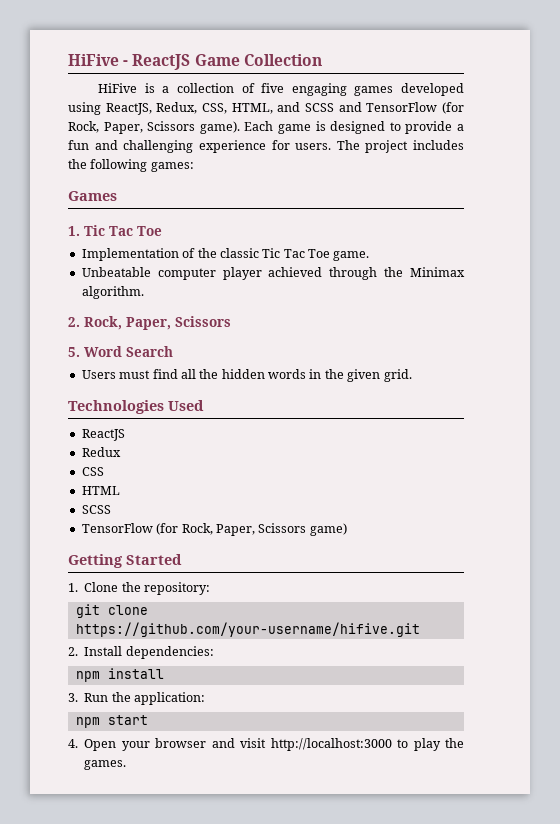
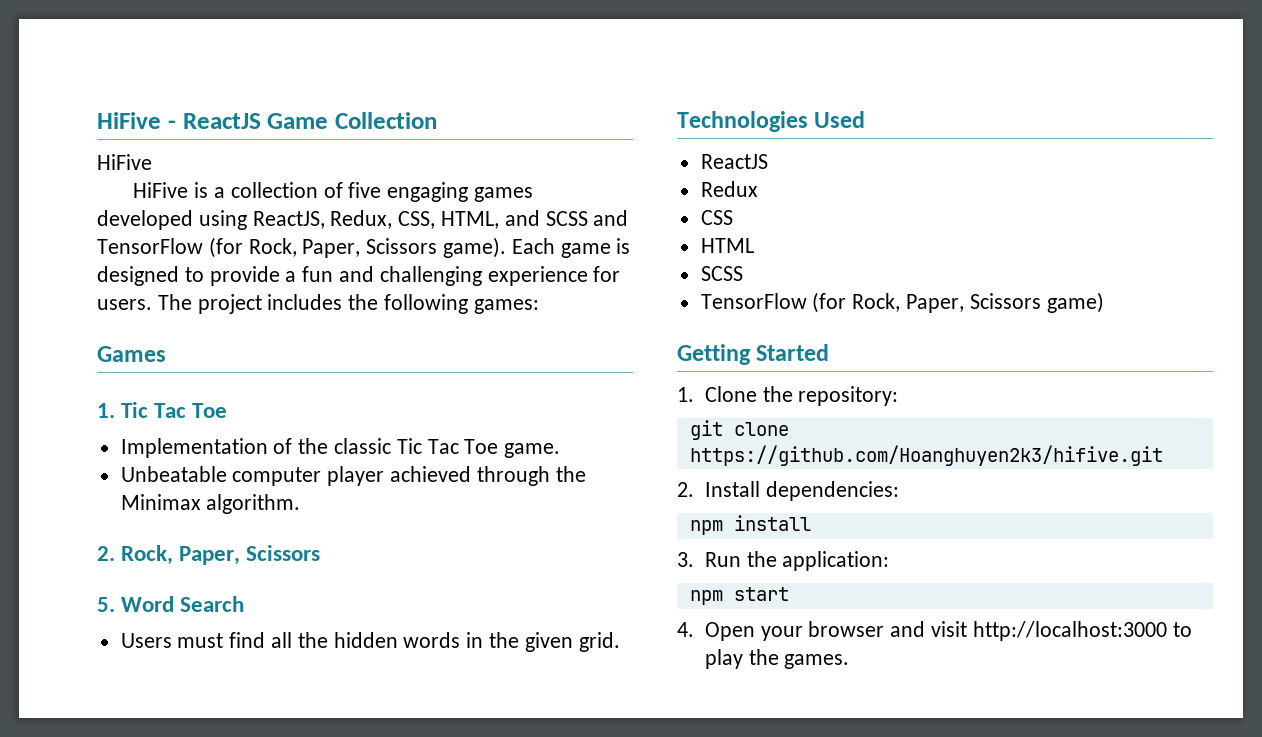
  HiFive - ReactJS Game Collection
+ HiFive
- git clone https://github.com/your-username/hifive.git
+ git clone https://github.com/Hoanghuyen2k3/hifive.git

